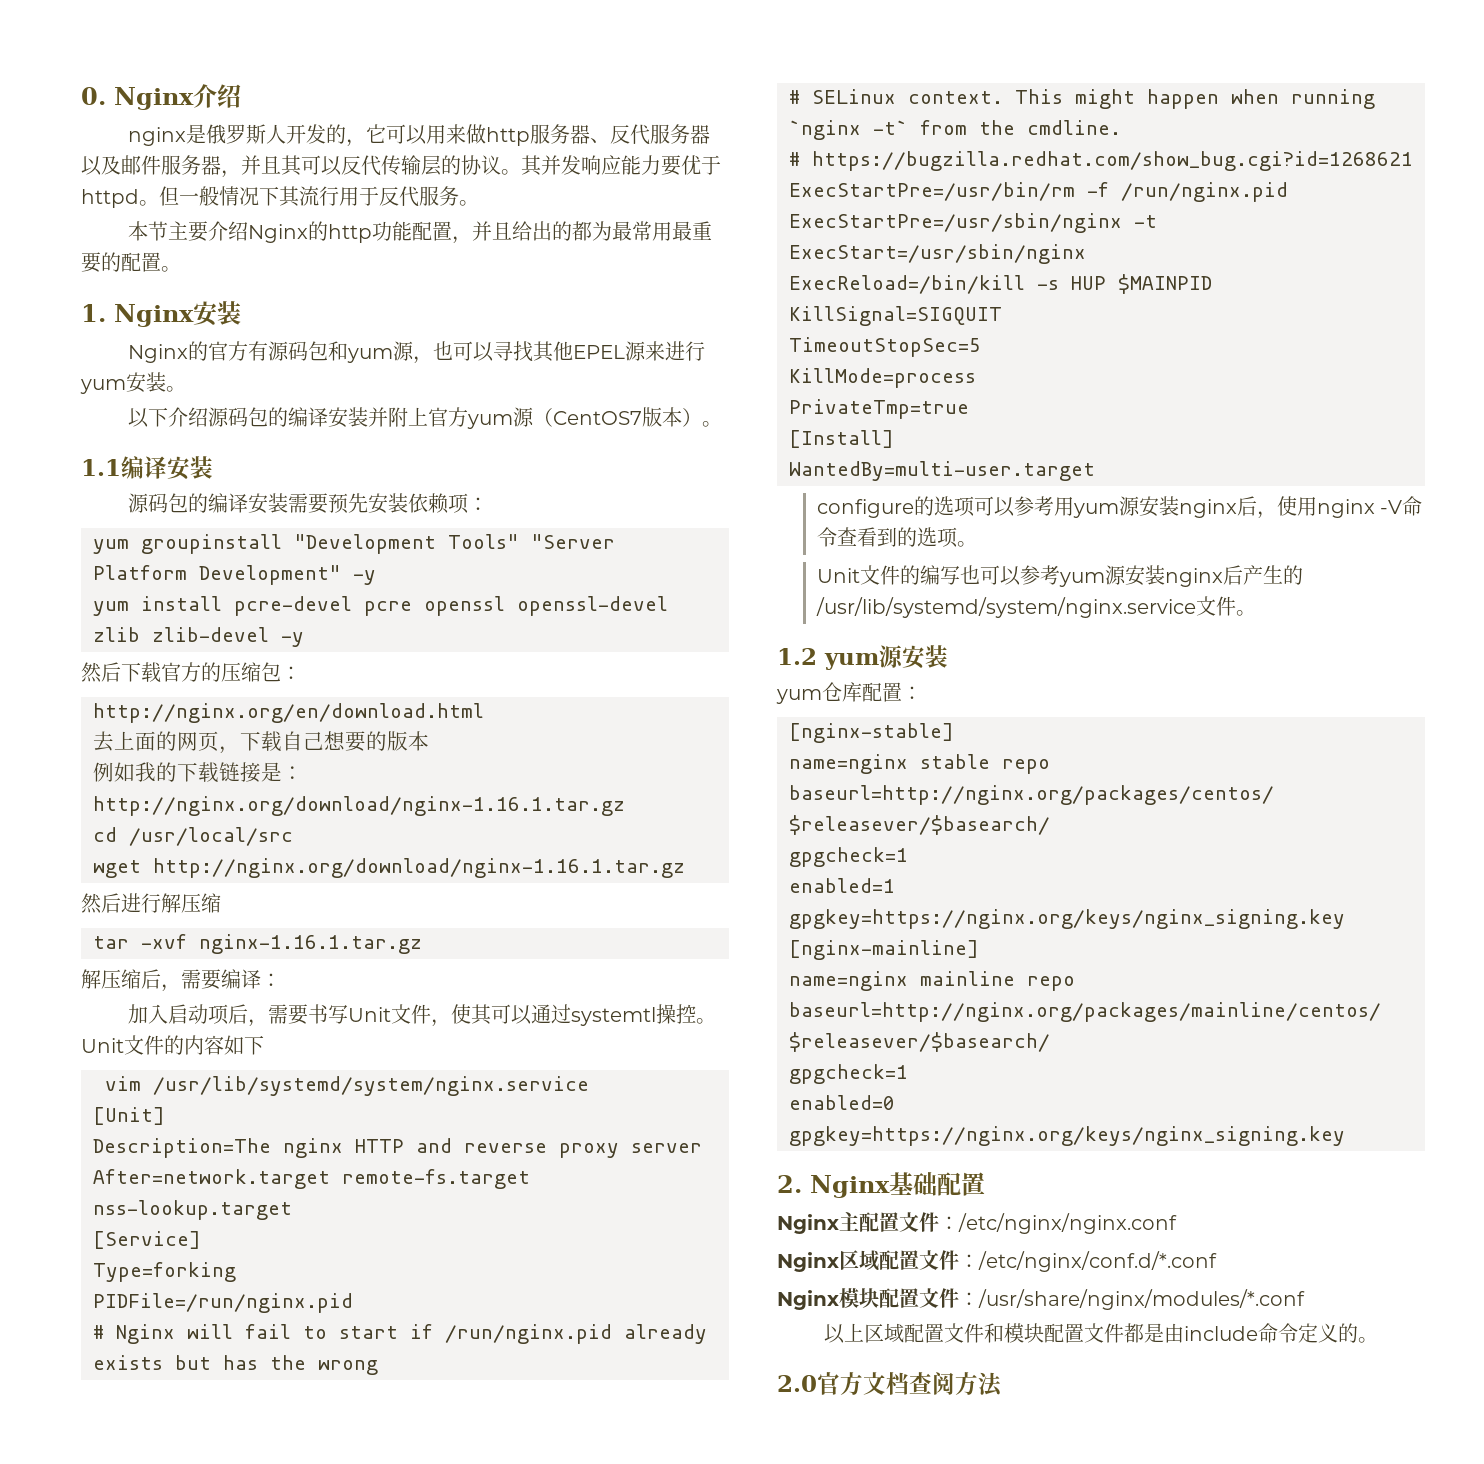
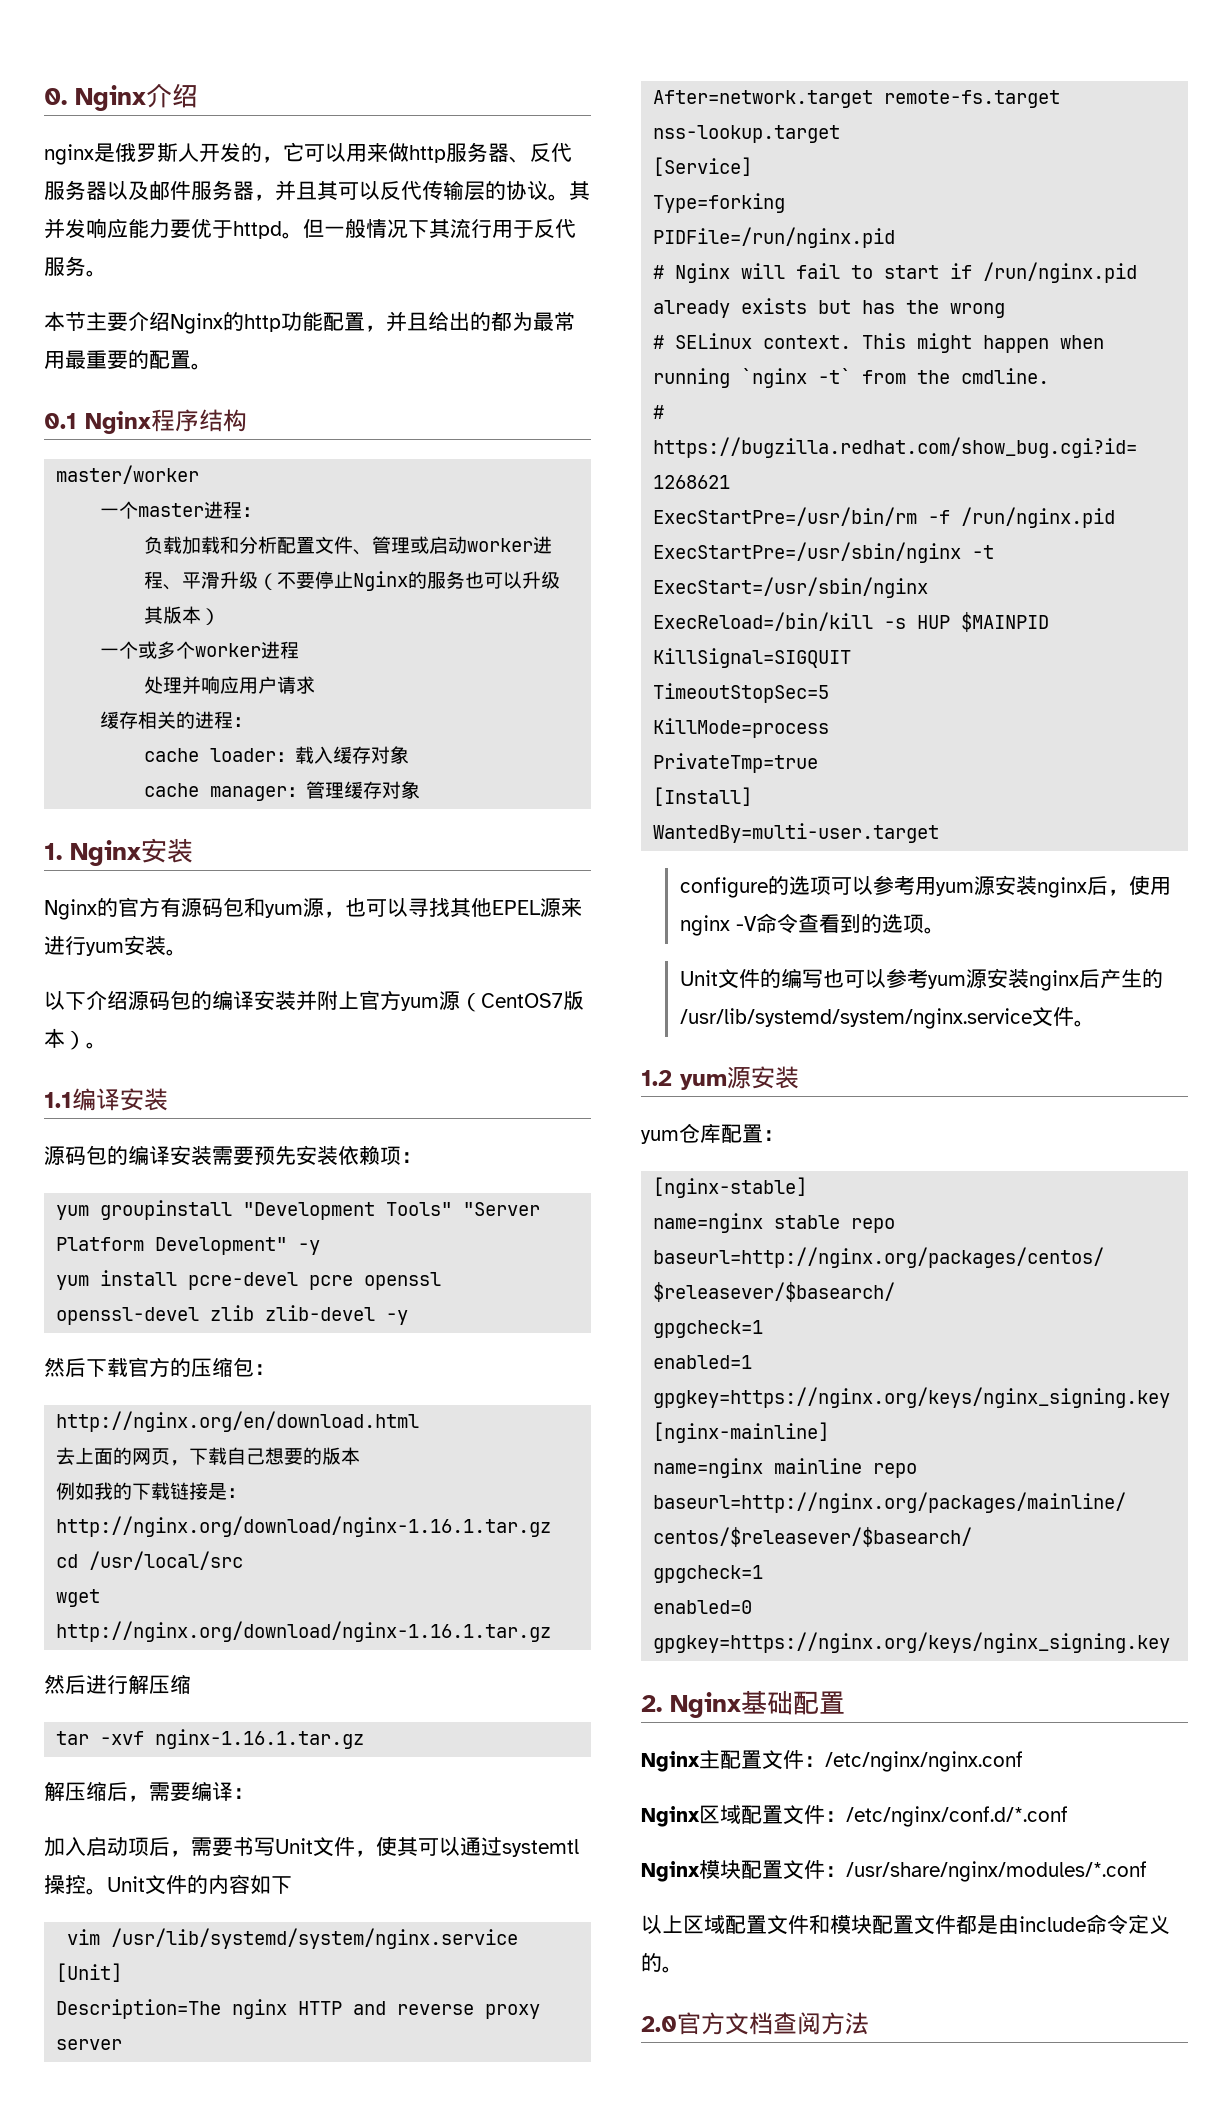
+ 0.1 Nginx程序结构
+ master/worker
+ 一个master进程：
+ 负载加载和分析配置文件、管理或启动worker进程、平滑升级（不要停止Nginx的服务也可以升级其版本）
+ 一个或多个worker进程
+ 处理并响应用户请求
+ 缓存相关的进程：
+ cache loader：载入缓存对象
+ cache manager：管理缓存对象

